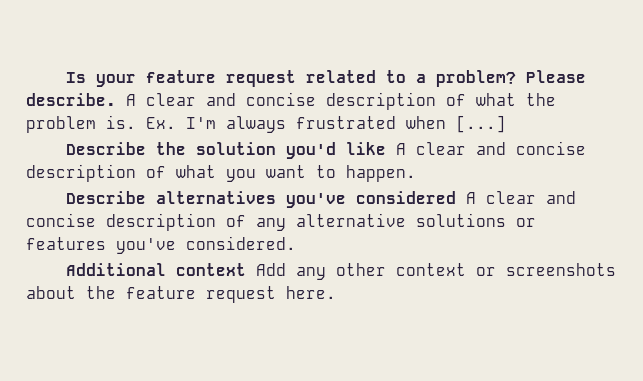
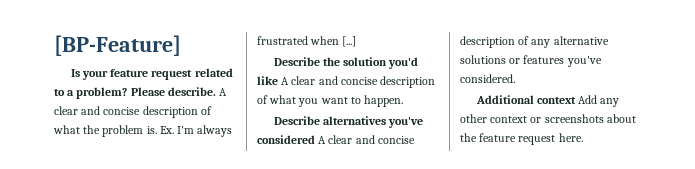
+ [BP-Feature]

